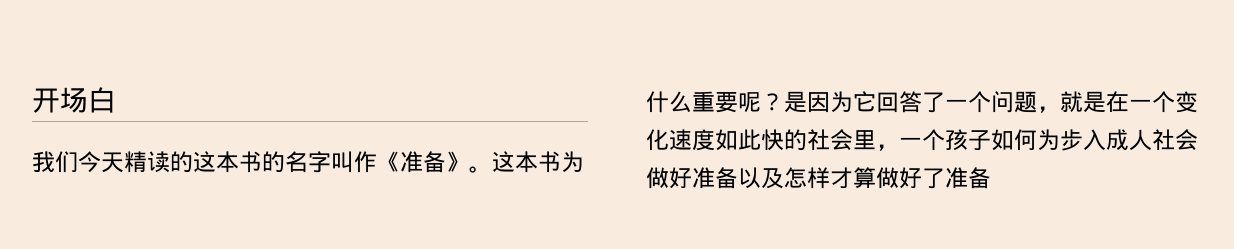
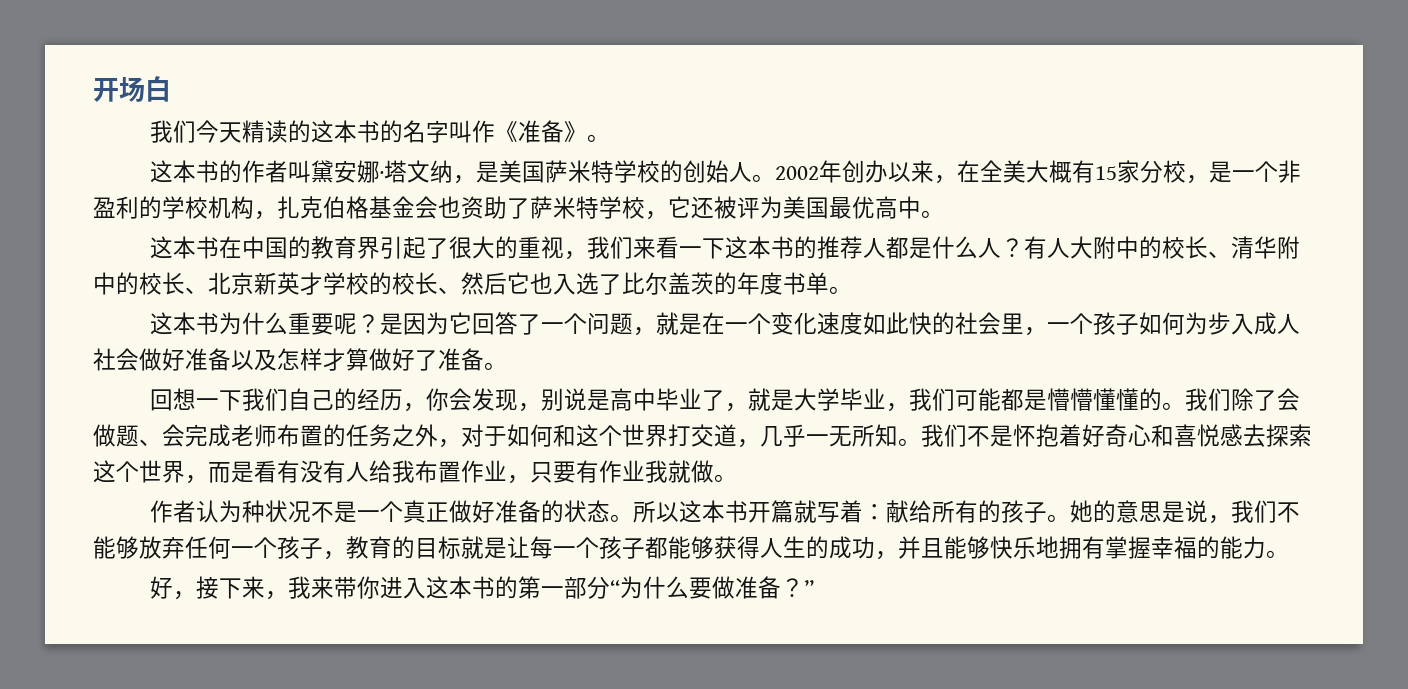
- 我们今天精读的这本书的名字叫作《准备》。这本书为什么重要呢？
+ 我们今天精读的这本书的名字叫作《准备》。
+ 这本书的作者叫黛安娜·塔文纳，是美国萨米特学校的创始人。2002年创办以来，在全美大概有15家分校，是一个非盈利的学校机构，扎克伯格基金会也资助了萨米特学校，它还被评为美国最优高中。
+ 这本书在中国的教育界引起了很大的重视，我们来看一下这本书的推荐人都是什么人？有人大附中的校长、清华附中的校长、北京新英才学校的校长、然后它也入选了比尔盖茨的年度书单。
+ 这本书为什么重要呢？
- 是因为它回答了一个问题，就是在一个变化速度如此快的社会里，一个孩子如何为步入成人社会做好准备以及怎样才算做好了准备
+ 是因为它回答了一个问题，就是在一个变化速度如此快的社会里，一个孩子如何为步入成人社会做好准备以及怎样才算做好了准备。
+ 回想一下我们自己的经历，你会发现，别说是高中毕业了，就是大学毕业，我们可能都是懵懵懂懂的。我们除了会做题、会完成老师布置的任务之外，对于如何和这个世界打交道，几乎一无所知。我们不是怀抱着好奇心和喜悦感去探索这个世界，而是看有没有人给我布置作业，只要有作业我就做。
+ 作者认为种状况不是一个真正做好准备的状态。所以这本书开篇就写着：献给所有的孩子。她的意思是说，我们不能够放弃任何一个孩子，教育的目标就是让每一个孩子都能够获得人生的成功，并且能够快乐地拥有掌握幸福的能力。
+ 好，接下来，我来带你进入这本书的第一部分“为什么要做准备？”

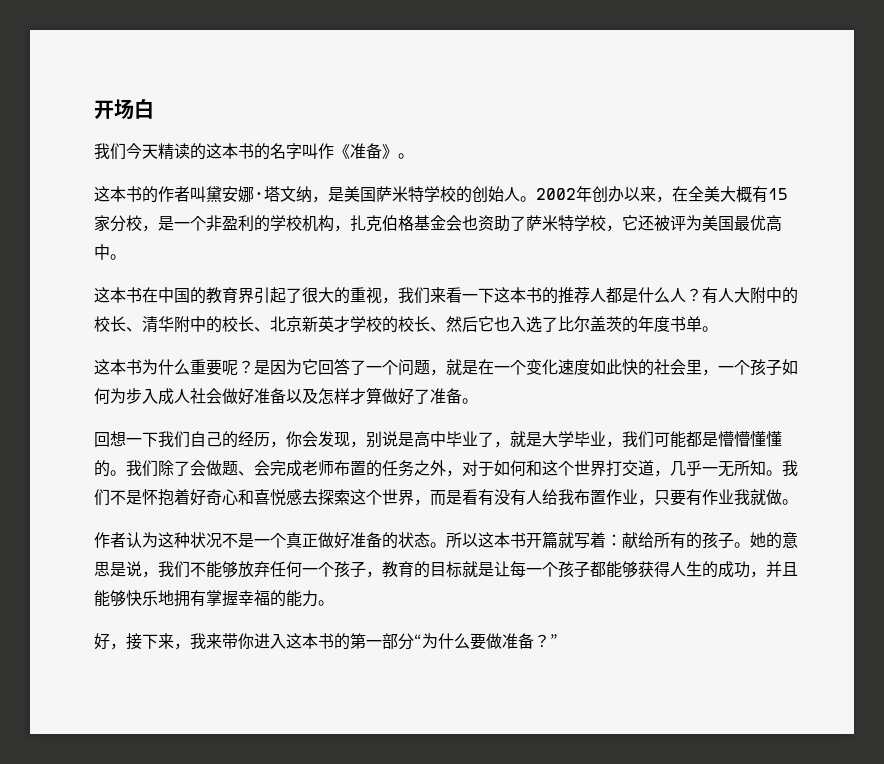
- 作者认为种状况不是一个真正做好准备的状态。
+ 作者认为这种状况不是一个真正做好准备的状态。

